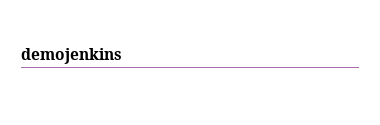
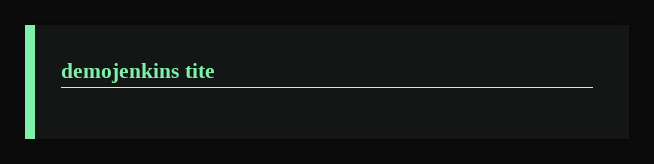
- demojenkins
+ demojenkins tite

